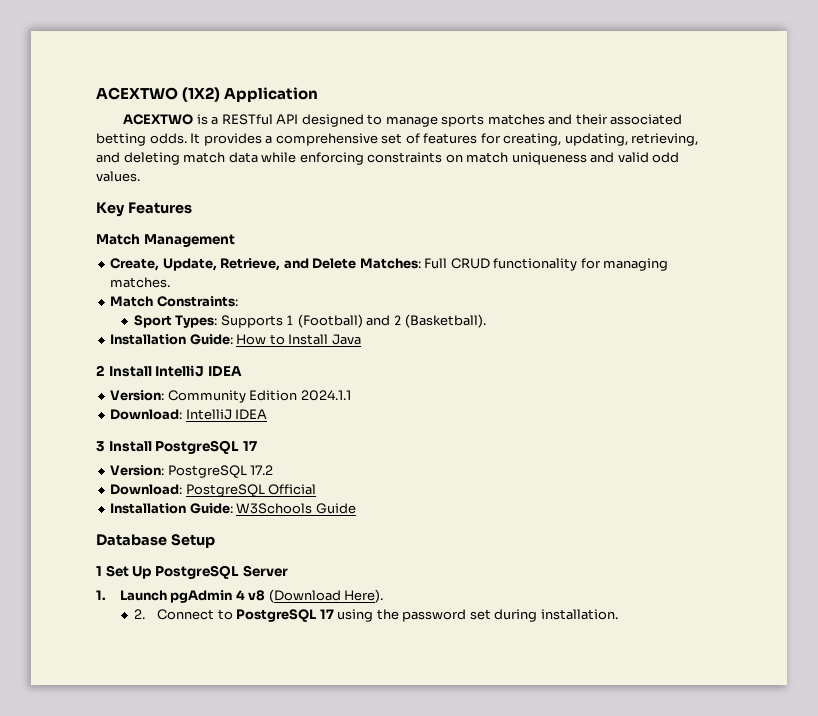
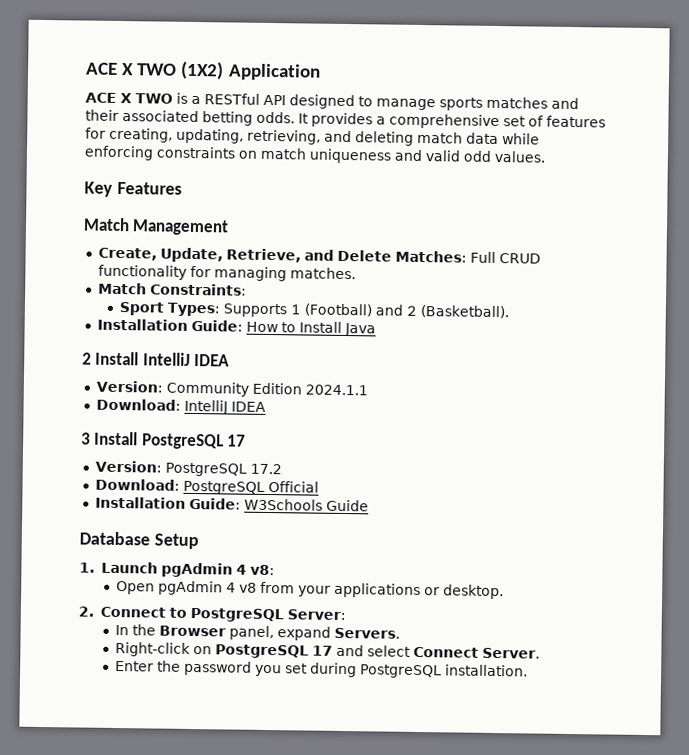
- ACEXTWO (1X2) Application
+ ACE X TWO (1X2) Application
- ACEXTWO is a RESTful API designed to manage sports matches and their associated betting odds.
+ ACE X TWO is a RESTful API designed to manage sports matches and their associated betting odds.
- 1 Set Up PostgreSQL Server
- 1. Launch pgAdmin 4 v8 (Download Here).
- 2. Connect to PostgreSQL 17 using the password set during installation.
+ 1. Launch pgAdmin 4 v8:
+ Open pgAdmin 4 v8 from your applications or desktop.
+ 2. Connect to PostgreSQL Server:
+ In the Browser panel, expand Servers.
+ Right-click on PostgreSQL 17 and select Connect Server.
+ Enter the password you set during PostgreSQL installation.

